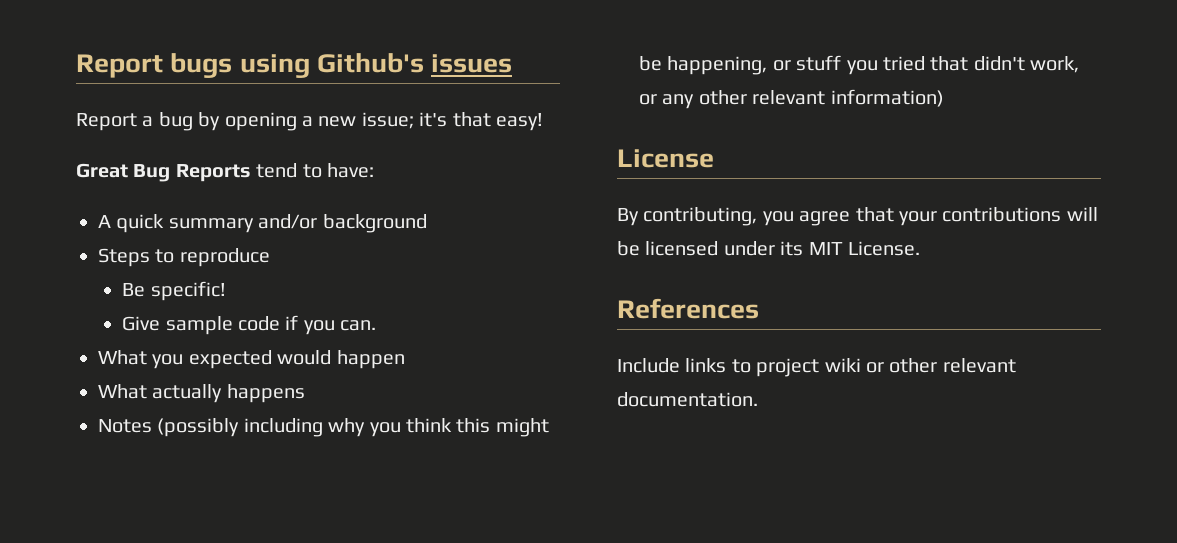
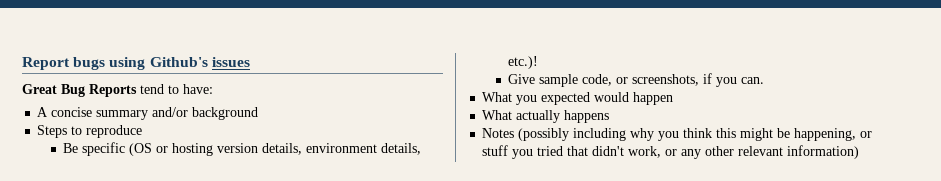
- Report a bug by opening a new issue; it's that easy!
- A quick summary and/or background
+ A concise summary and/or background
- Be specific!
+ Be specific (OS or hosting version details, environment details, etc.)!
- Give sample code if you can.
+ Give sample code, or screenshots, if you can.
- License
- By contributing, you agree that your contributions will be licensed under its MIT License.
- References
- Include links to project wiki or other relevant documentation.

